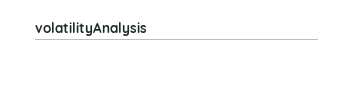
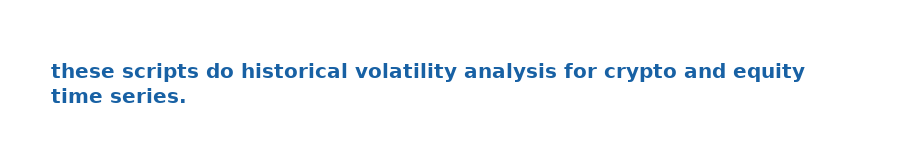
- volatilityAnalysis
+ these scripts do historical volatility analysis for crypto and equity time series.

